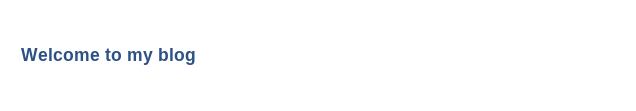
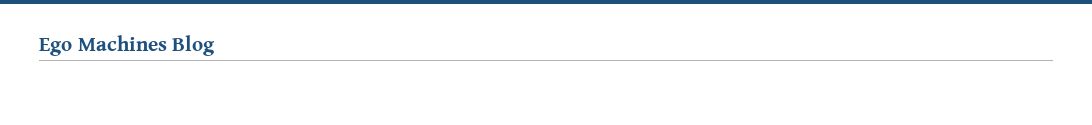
- Welcome to my blog
+ Ego Machines Blog

